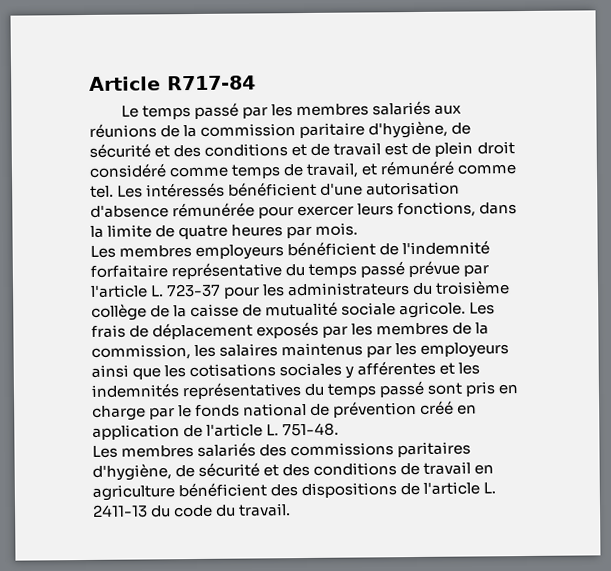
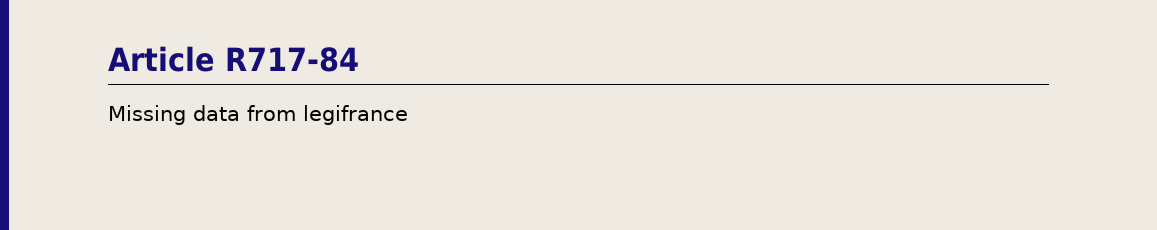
- Le temps passé par les membres salariés aux réunions de la commission paritaire d'hygiène, de sécurité et des conditions et de travail est de plein droit considéré comme temps de travail, et rémunéré comme tel. Les intéressés bénéficient d'une autorisation d'absence rémunérée pour exercer leurs fonctions, dans la limite de quatre heures par mois.
- Les membres employeurs bénéficient de l'indemnité forfaitaire représentative du temps passé prévue par l'article L. 723-37 pour les administrateurs du troisième collège de la caisse de mutualité sociale agricole. Les frais de déplacement exposés par les membres de la commission, les salaires maintenus par les employeurs ainsi que les cotisations sociales y afférentes et les indemnités représentatives du temps passé sont pris en charge par le fonds national de prévention créé en application de l'article L. 751-48.
- Les membres salariés des commissions paritaires d'hygiène, de sécurité et des conditions de travail en agriculture bénéficient des dispositions de l'article L. 2411-13 du code du travail.
+ Missing data from legifrance

